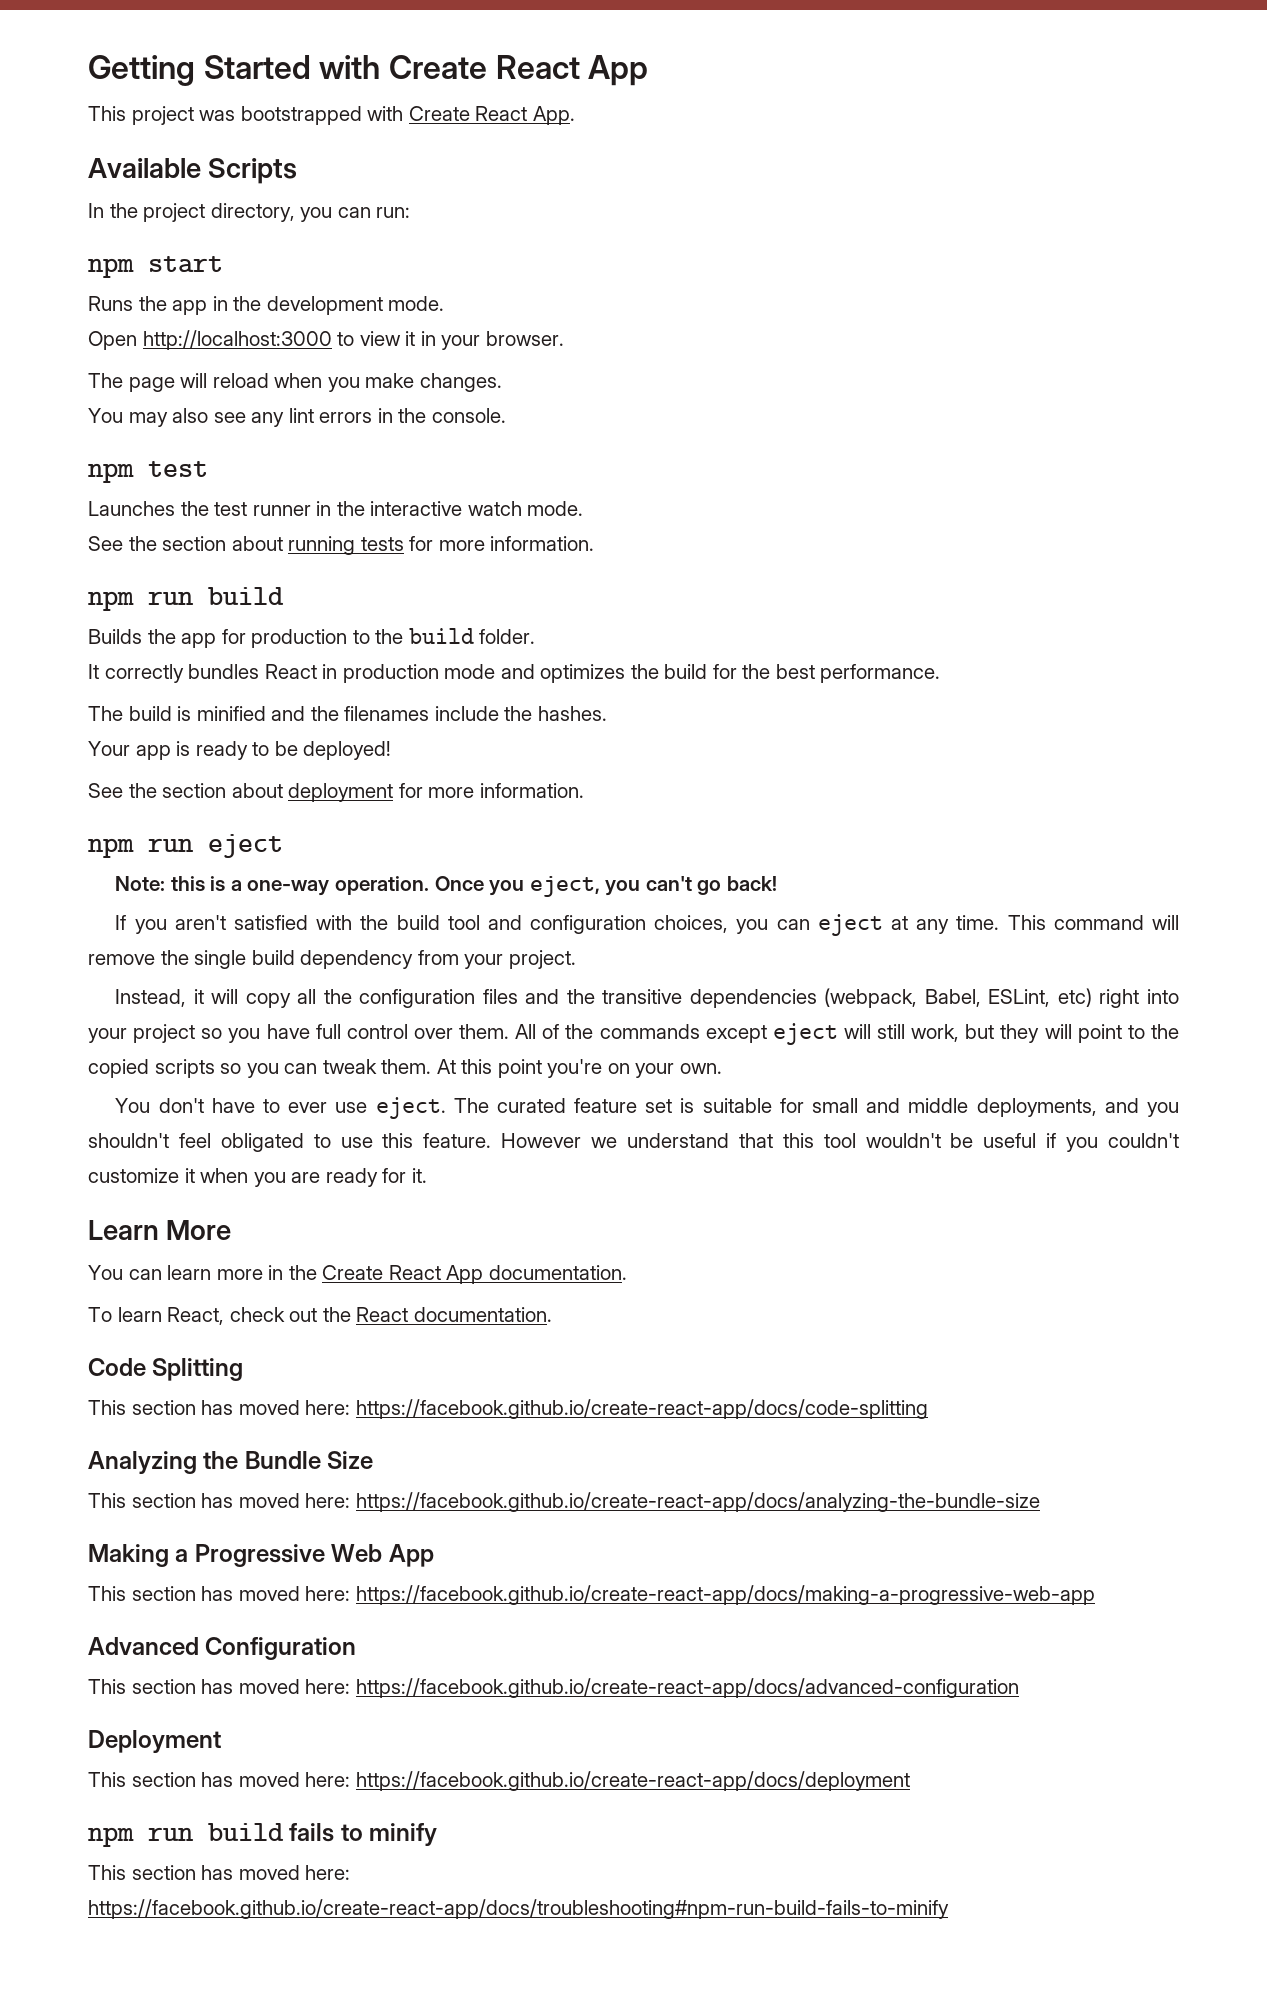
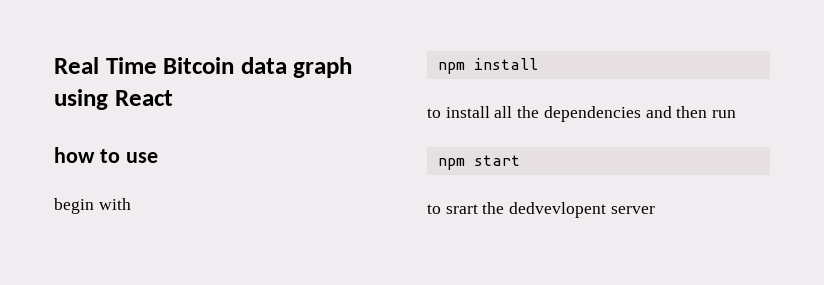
- Getting Started with Create React App
- This project was bootstrapped with Create React App.
- Available Scripts
- In the project directory, you can run:
+ Real Time Bitcoin data graph using React
+ how to use
+ begin with
+ npm install
+ to install all the dependencies and then run
  npm start
- Runs the app in the development mode.
- Open http://localhost:3000 to view it in your browser.
- The page will reload when you make changes.
- You may also see any lint errors in the console.
- npm test
- Launches the test runner in the interactive watch mode.
- See the section about running tests for more information.
- npm run build
- Builds the app for production to the build folder.
- It correctly bundles React in production mode and optimizes the build for the best performance.
- The build is minified and the filenames include the hashes.
- Your app is ready to be deployed!
- See the section about deployment for more information.
- npm run eject
- Note: this is a one-way operation. Once you eject, you can't go back!
- If you aren't satisfied with the build tool and configuration choices, you can eject at any time. This command will remove the single build dependency from your project.
- Instead, it will copy all the configuration files and the transitive dependencies (webpack, Babel, ESLint, etc) right into your project so you have full control over them. All of the commands except eject will still work, but they will point to the copied scripts so you can tweak them. At this point you're on your own.
- You don't have to ever use eject. The curated feature set is suitable for small and middle deployments, and you shouldn't feel obligated to use this feature. However we understand that this tool wouldn't be useful if you couldn't customize it when you are ready for it.
- Learn More
- You can learn more in the Create React App documentation.
- To learn React, check out the React documentation.
- Code Splitting
- This section has moved here: https://facebook.github.io/create-react-app/docs/code-splitting
- Analyzing the Bundle Size
- This section has moved here: https://facebook.github.io/create-react-app/docs/analyzing-the-bundle-size
- Making a Progressive Web App
- This section has moved here: https://facebook.github.io/create-react-app/docs/making-a-progressive-web-app
- Advanced Configuration
- This section has moved here: https://facebook.github.io/create-react-app/docs/advanced-configuration
- Deployment
- This section has moved here: https://facebook.github.io/create-react-app/docs/deployment
- npm run build fails to minify
- This section has moved here: https://facebook.github.io/create-react-app/docs/troubleshooting#npm-run-build-fails-to-minify
+ to srart the dedvevlopent server

